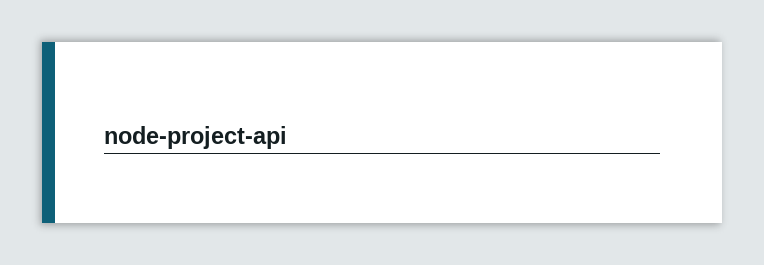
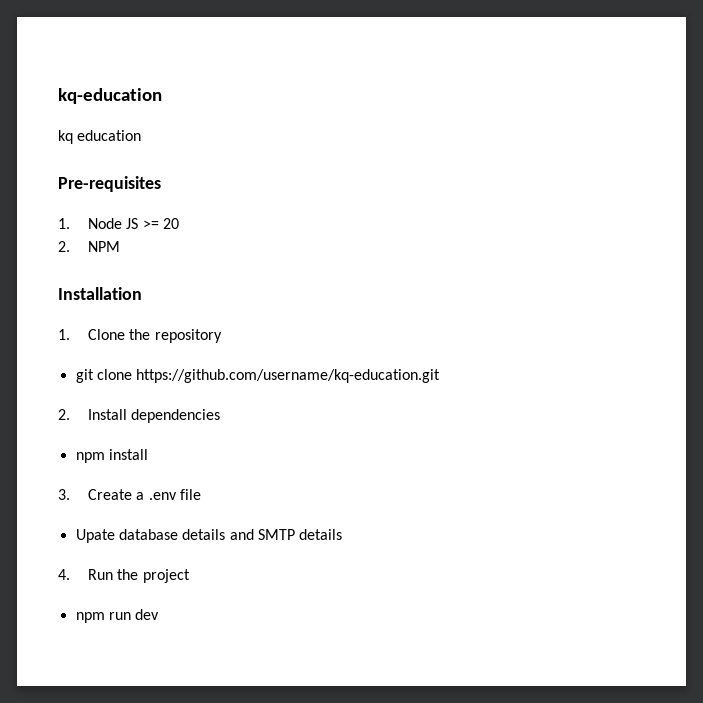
- node-project-api
+ kq-education
+ kq education
+ Pre-requisites
+ 1. Node JS >= 20
+ 2. NPM
+ Installation
+ 1. Clone the repository
+ git clone https://github.com/username/kq-education.git
+ 2. Install dependencies
+ npm install
+ 3. Create a .env file
+ Upate database details and SMTP details
+ 4. Run the project
+ npm run dev

